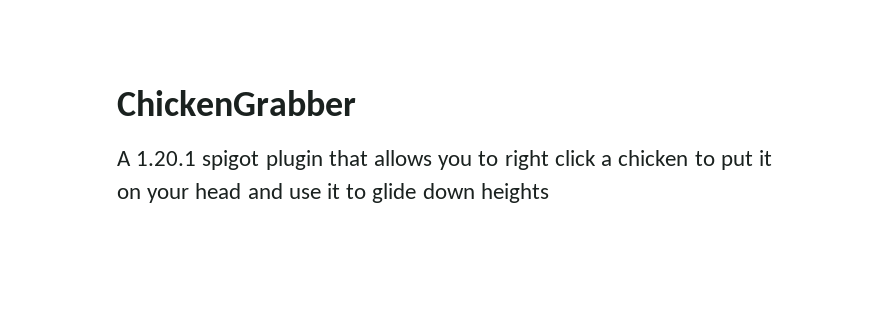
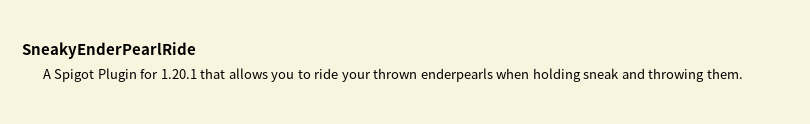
- ChickenGrabber
+ SneakyEnderPearlRide
- A 1.20.1 spigot plugin that allows you to right click a chicken to put it on your head and use it to glide down heights
+ A Spigot Plugin for 1.20.1 that allows you to ride your thrown enderpearls when holding sneak and throwing them.

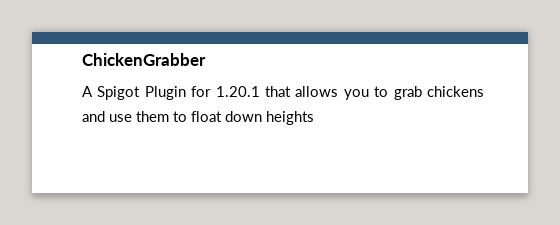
- SneakyEnderPearlRide
+ ChickenGrabber
- A Spigot Plugin for 1.20.1 that allows you to ride your thrown enderpearls when holding sneak and throwing them.
+ A Spigot Plugin for 1.20.1 that allows you to grab chickens and use them to float down heights

